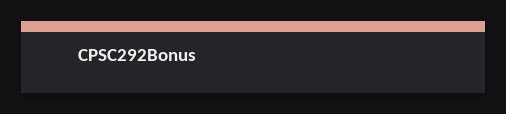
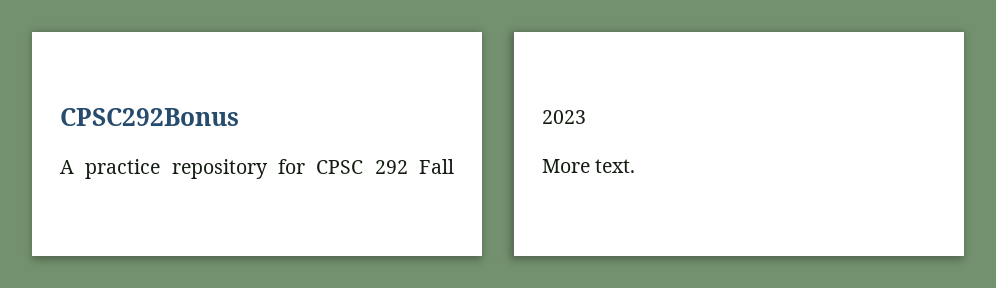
+ A practice repository for CPSC 292 Fall 2023
+ More text.

